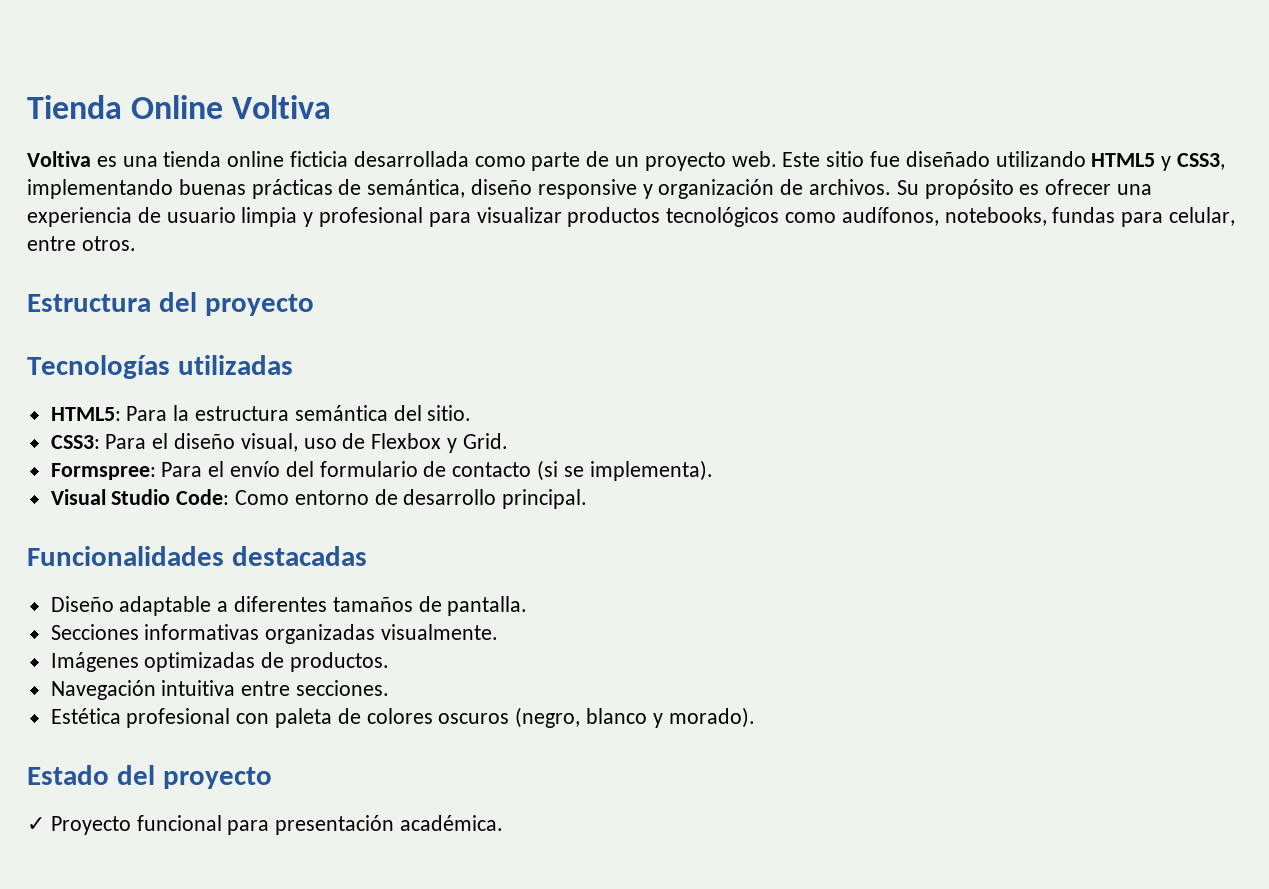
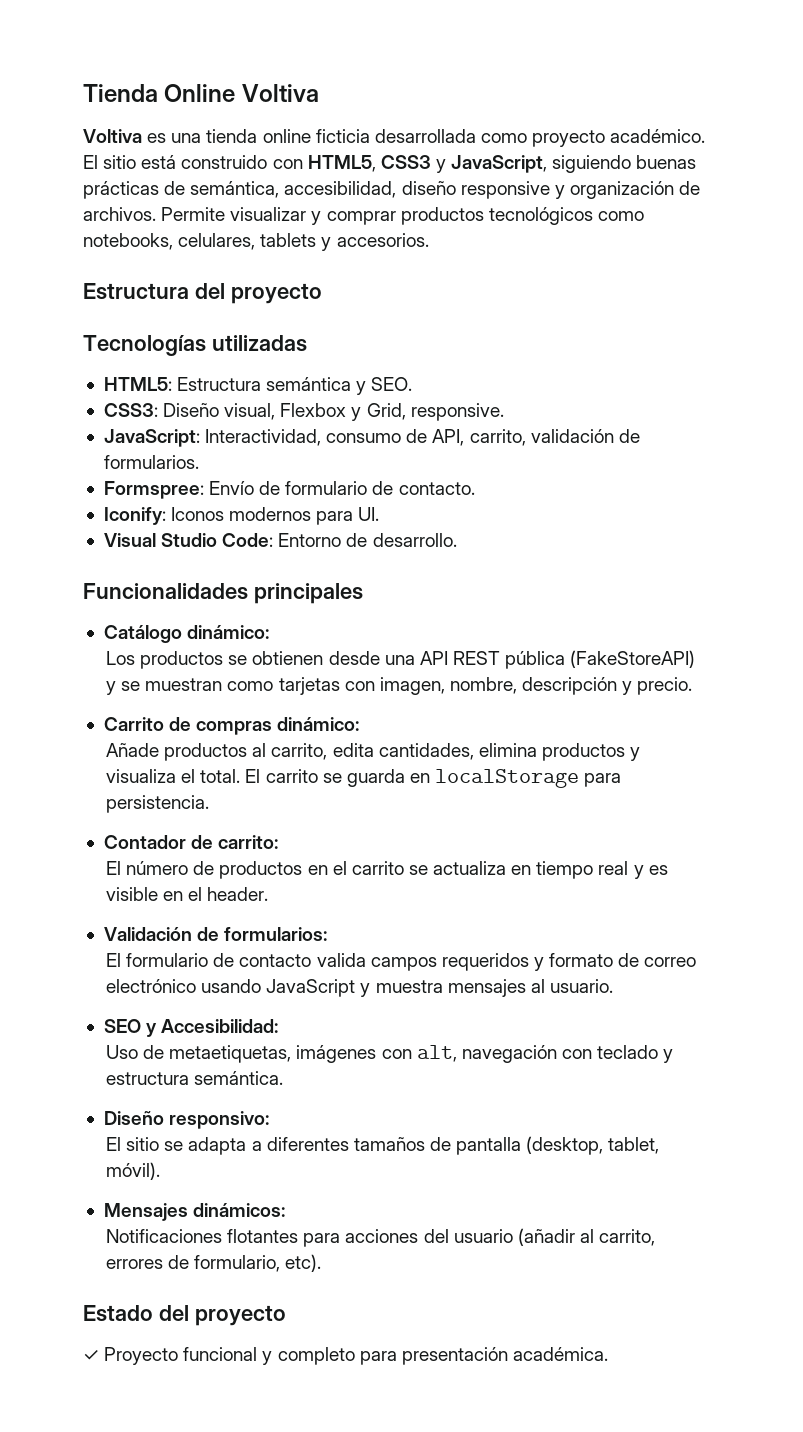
- Voltiva es una tienda online ficticia desarrollada como parte de un proyecto web. Este sitio fue diseñado utilizando HTML5 y CSS3, implementando buenas prácticas de semántica, diseño responsive y organización de archivos.
+ Voltiva es una tienda online ficticia desarrollada como proyecto académico. El sitio está construido con HTML5, CSS3 y JavaScript, siguiendo buenas prácticas de semántica, accesibilidad, diseño responsive y organización de archivos.
- Su propósito es ofrecer una experiencia de usuario limpia y profesional para visualizar productos tecnológicos como audífonos, notebooks, fundas para celular, entre otros.
+ Permite visualizar y comprar productos tecnológicos como notebooks, celulares, tablets y accesorios.
- HTML5: Para la estructura semántica del sitio.
- CSS3: Para el diseño visual, uso de Flexbox y Grid.
- Formspree: Para el envío del formulario de contacto (si se implementa).
- Visual Studio Code: Como entorno de desarrollo principal.
- Funcionalidades destacadas
- Diseño adaptable a diferentes tamaños de pantalla.
- Secciones informativas organizadas visualmente.
- Imágenes optimizadas de productos.
- Navegación intuitiva entre secciones.
- Estética profesional con paleta de colores oscuros (negro, blanco y morado).
+ HTML5: Estructura semántica y SEO.
+ CSS3: Diseño visual, Flexbox y Grid, responsive.
+ JavaScript: Interactividad, consumo de API, carrito, validación de formularios.
+ Formspree: Envío de formulario de contacto.
+ Iconify: Iconos modernos para UI.
+ Visual Studio Code: Entorno de desarrollo.
+ Funcionalidades principales
+ Catálogo dinámico:
+ Los productos se obtienen desde una API REST pública (FakeStoreAPI) y se muestran como tarjetas con imagen, nombre, descripción y precio.
+ Carrito de compras dinámico:
+ Añade productos al carrito, edita cantidades, elimina productos y visualiza el total. El carrito se guarda en localStorage para persistencia.
+ Contador de carrito:
+ El número de productos en el carrito se actualiza en tiempo real y es visible en el header.
+ Validación de formularios:
+ El formulario de contacto valida campos requeridos y formato de correo electrónico usando JavaScript y muestra mensajes al usuario.
+ SEO y Accesibilidad:
+ Uso de metaetiquetas, imágenes con alt, navegación con teclado y estructura semántica.
+ Diseño responsivo:
+ El sitio se adapta a diferentes tamaños de pantalla (desktop, tablet, móvil).
+ Mensajes dinámicos:
+ Notificaciones flotantes para acciones del usuario (añadir al carrito, errores de formulario, etc).
- ✓ Proyecto funcional para presentación académica.
+ ✓ Proyecto funcional y completo para presentación académica.

